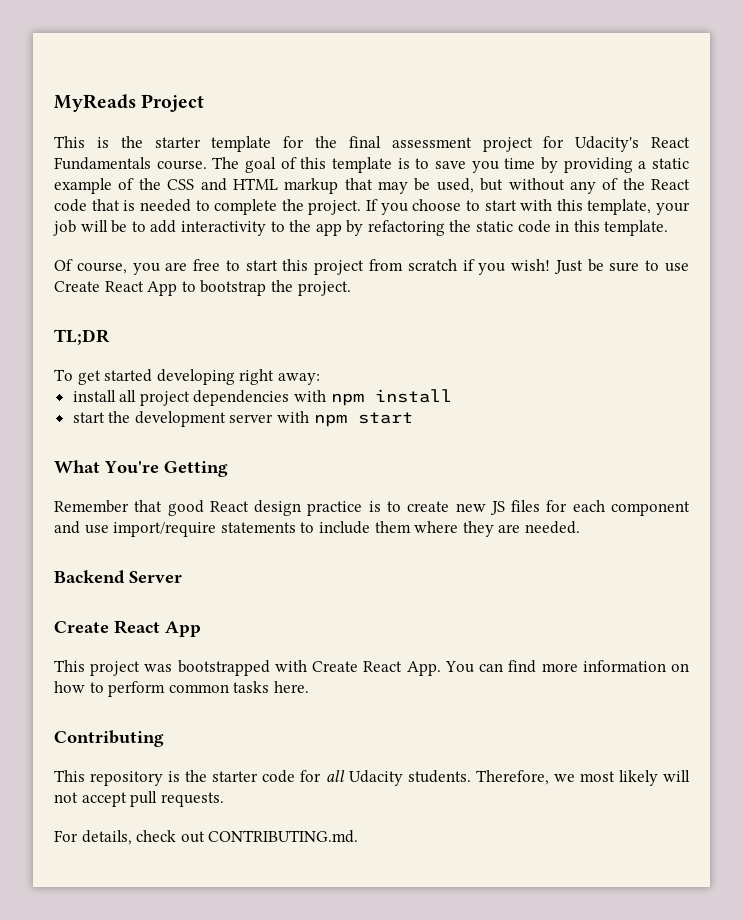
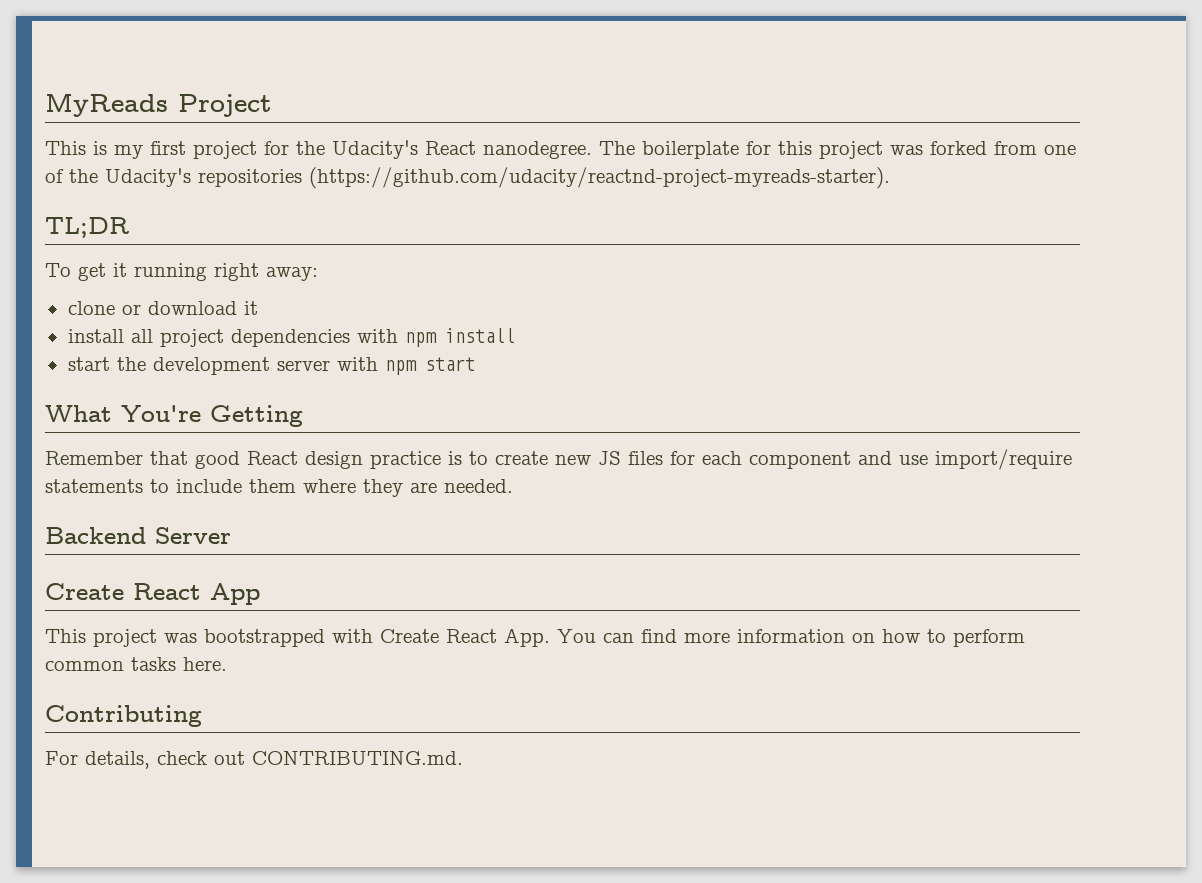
- This is the starter template for the final assessment project for Udacity's React Fundamentals course. The goal of this template is to save you time by providing a static example of the CSS and HTML markup that may be used, but without any of the React code that is needed to complete the project. If you choose to start with this template, your job will be to add interactivity to the app by refactoring the static code in this template.
- Of course, you are free to start this project from scratch if you wish! Just be sure to use Create React App to bootstrap the project.
+ This is my first project for the Udacity's React nanodegree. The boilerplate for this project was forked from one of the Udacity's repositories (https://github.com/udacity/reactnd-project-myreads-starter).
- To get started developing right away:
+ To get it running right away:
+ clone or download it
- This repository is the starter code for all Udacity students. Therefore, we most likely will not accept pull requests.

